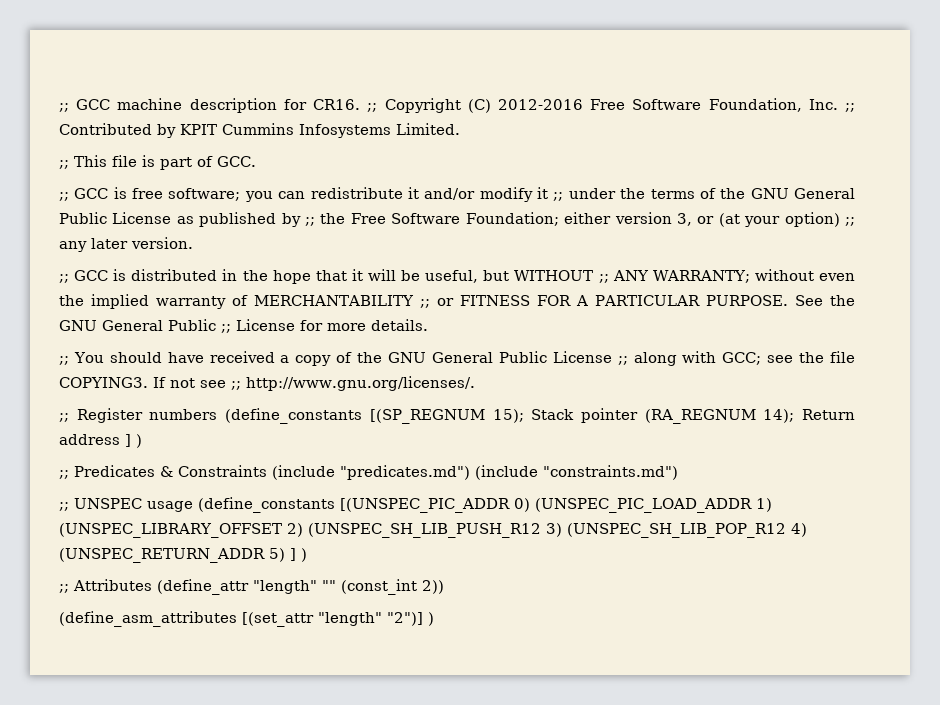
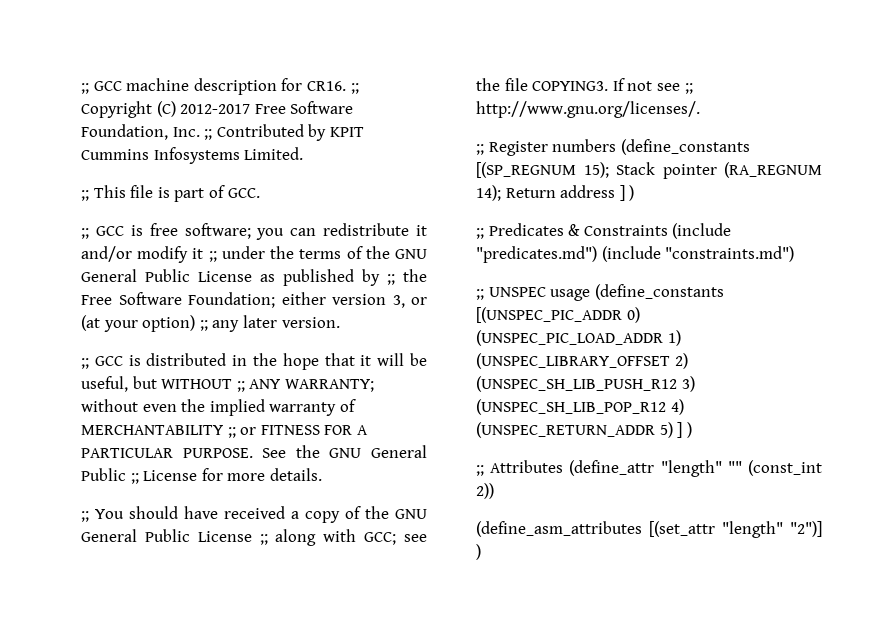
- ;; GCC machine description for CR16. ;; Copyright (C) 2012-2016 Free Software Foundation, Inc. ;; Contributed by KPIT Cummins Infosystems Limited.
+ ;; GCC machine description for CR16. ;; Copyright (C) 2012-2017 Free Software Foundation, Inc. ;; Contributed by KPIT Cummins Infosystems Limited.

